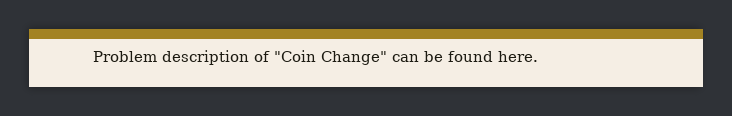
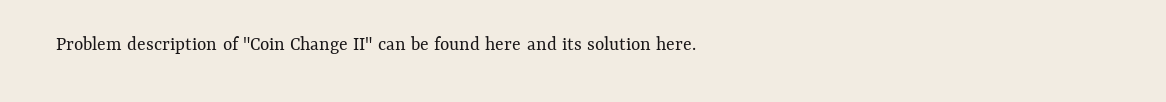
- Problem description of "Coin Change" can be found here.
+ Problem description of "Coin Change II" can be found here and its solution here.

